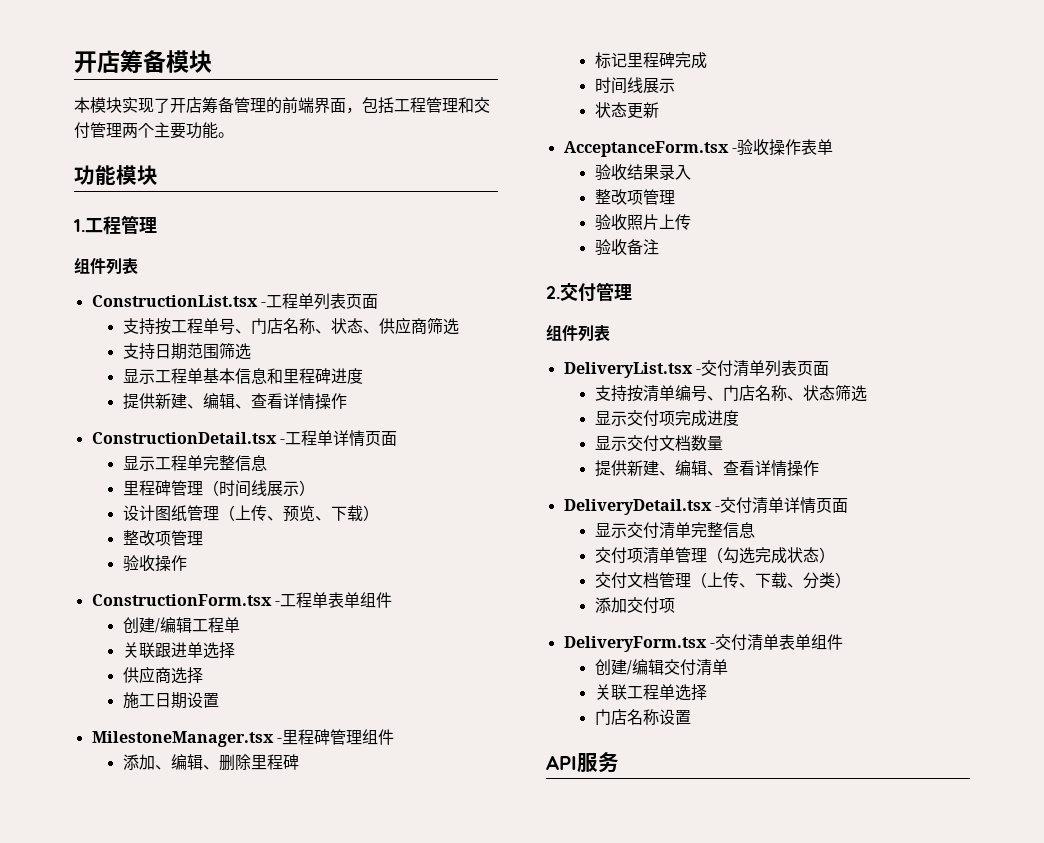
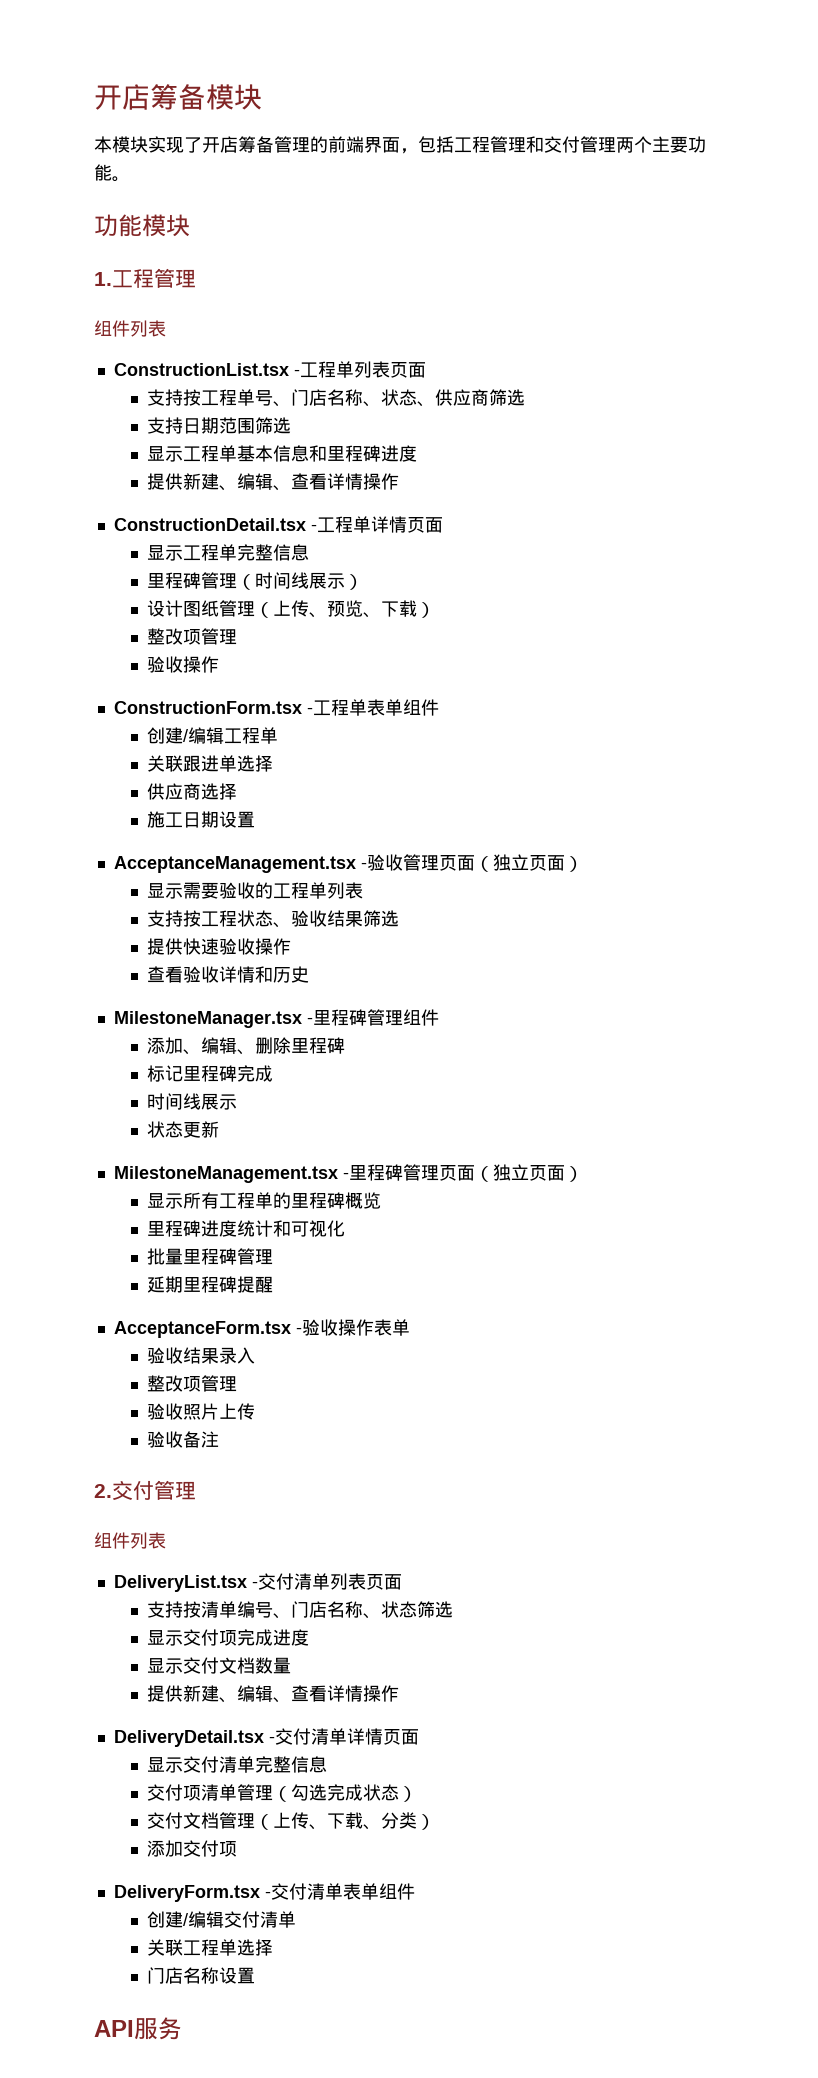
+ AcceptanceManagement.tsx -验收管理页面（独立页面）
+ 显示需要验收的工程单列表
+ 支持按工程状态、验收结果筛选
+ 提供快速验收操作
+ 查看验收详情和历史
+ MilestoneManagement.tsx -里程碑管理页面（独立页面）
+ 显示所有工程单的里程碑概览
+ 里程碑进度统计和可视化
+ 批量里程碑管理
+ 延期里程碑提醒

